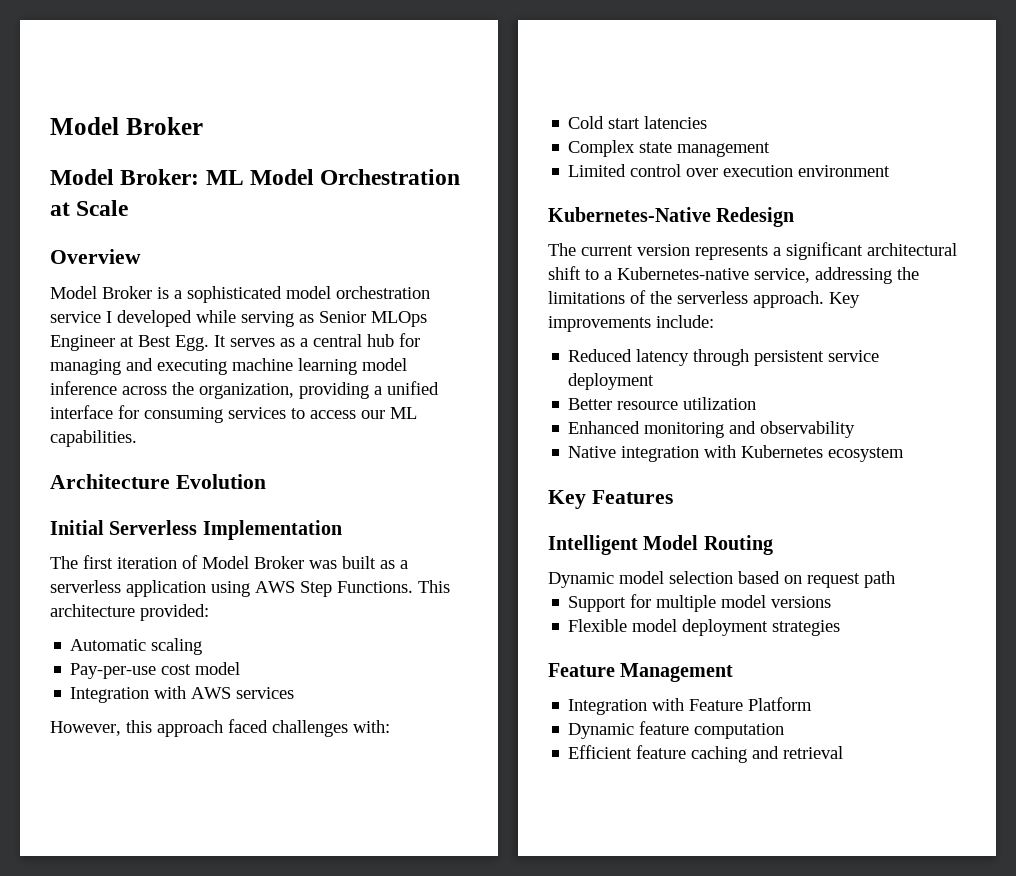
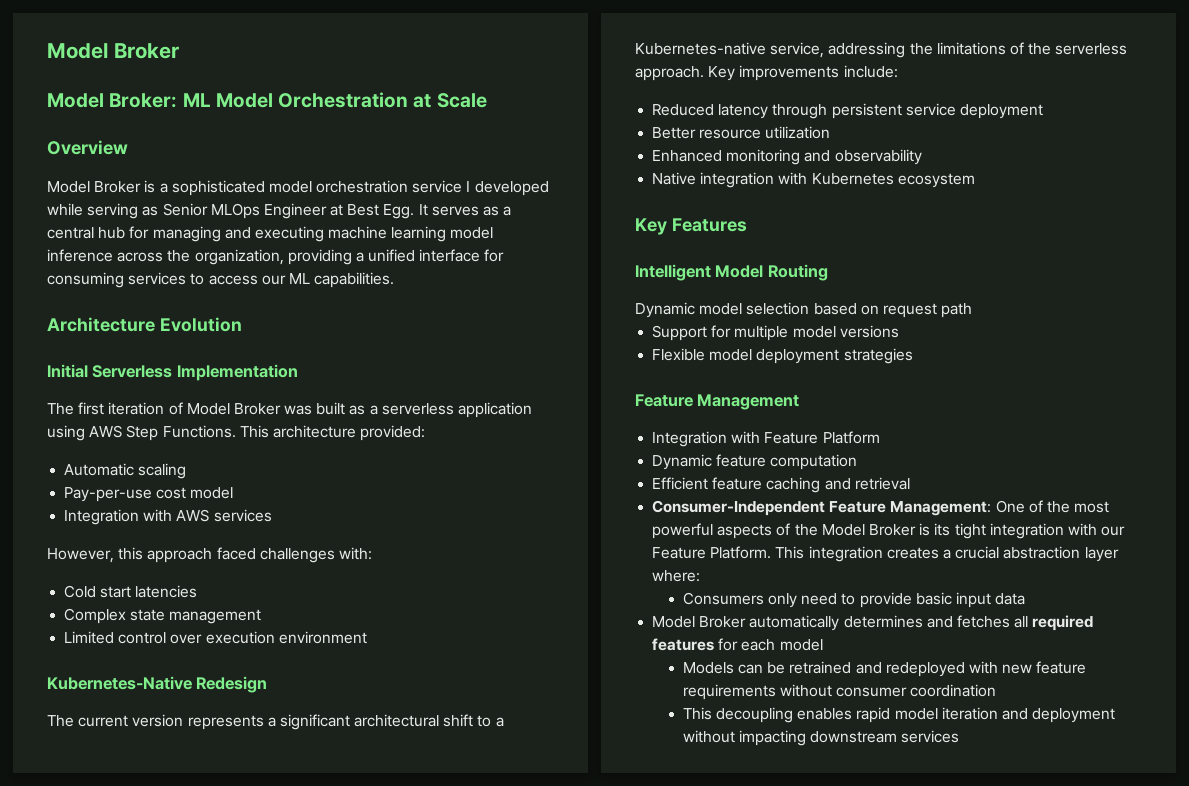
+ Consumer-Independent Feature Management: One of the most powerful aspects of the Model Broker is its tight integration with our Feature Platform. This integration creates a crucial abstraction layer where:
+ Consumers only need to provide basic input data
+ Model Broker automatically determines and fetches all required features for each model
+ Models can be retrained and redeployed with new feature requirements without consumer coordination
+ This decoupling enables rapid model iteration and deployment without impacting downstream services

